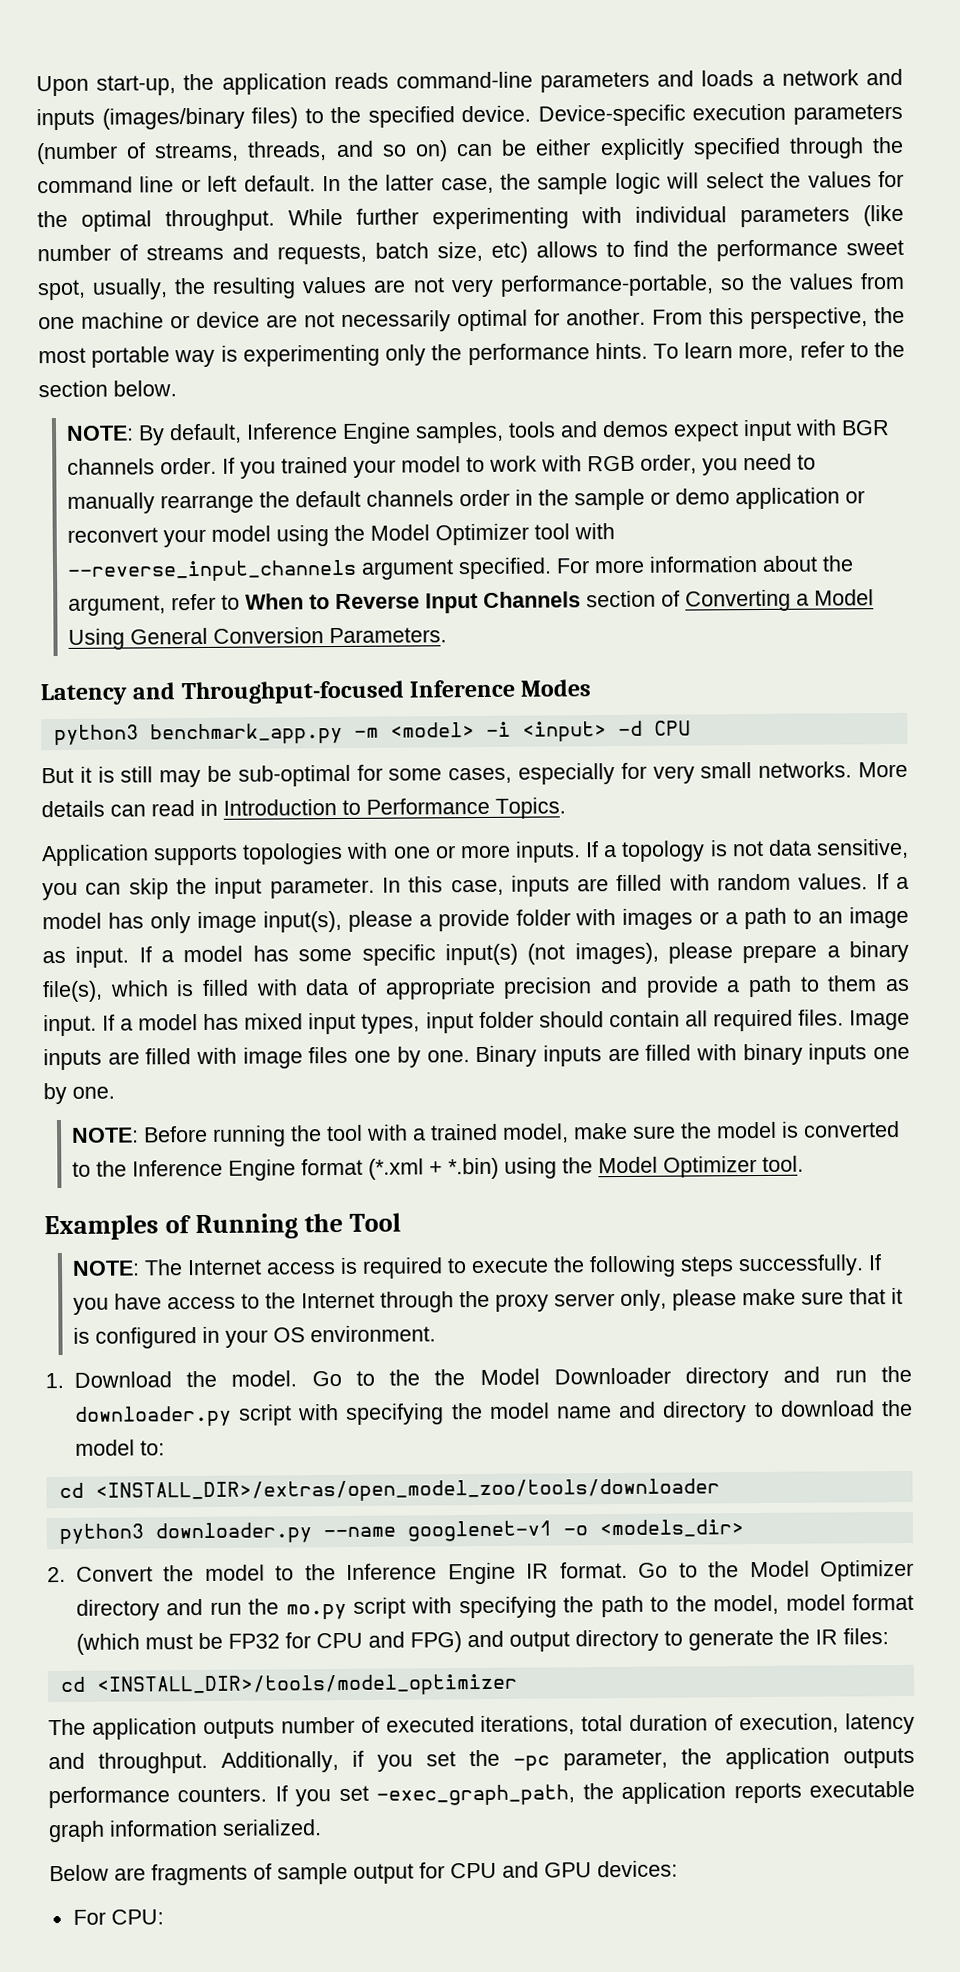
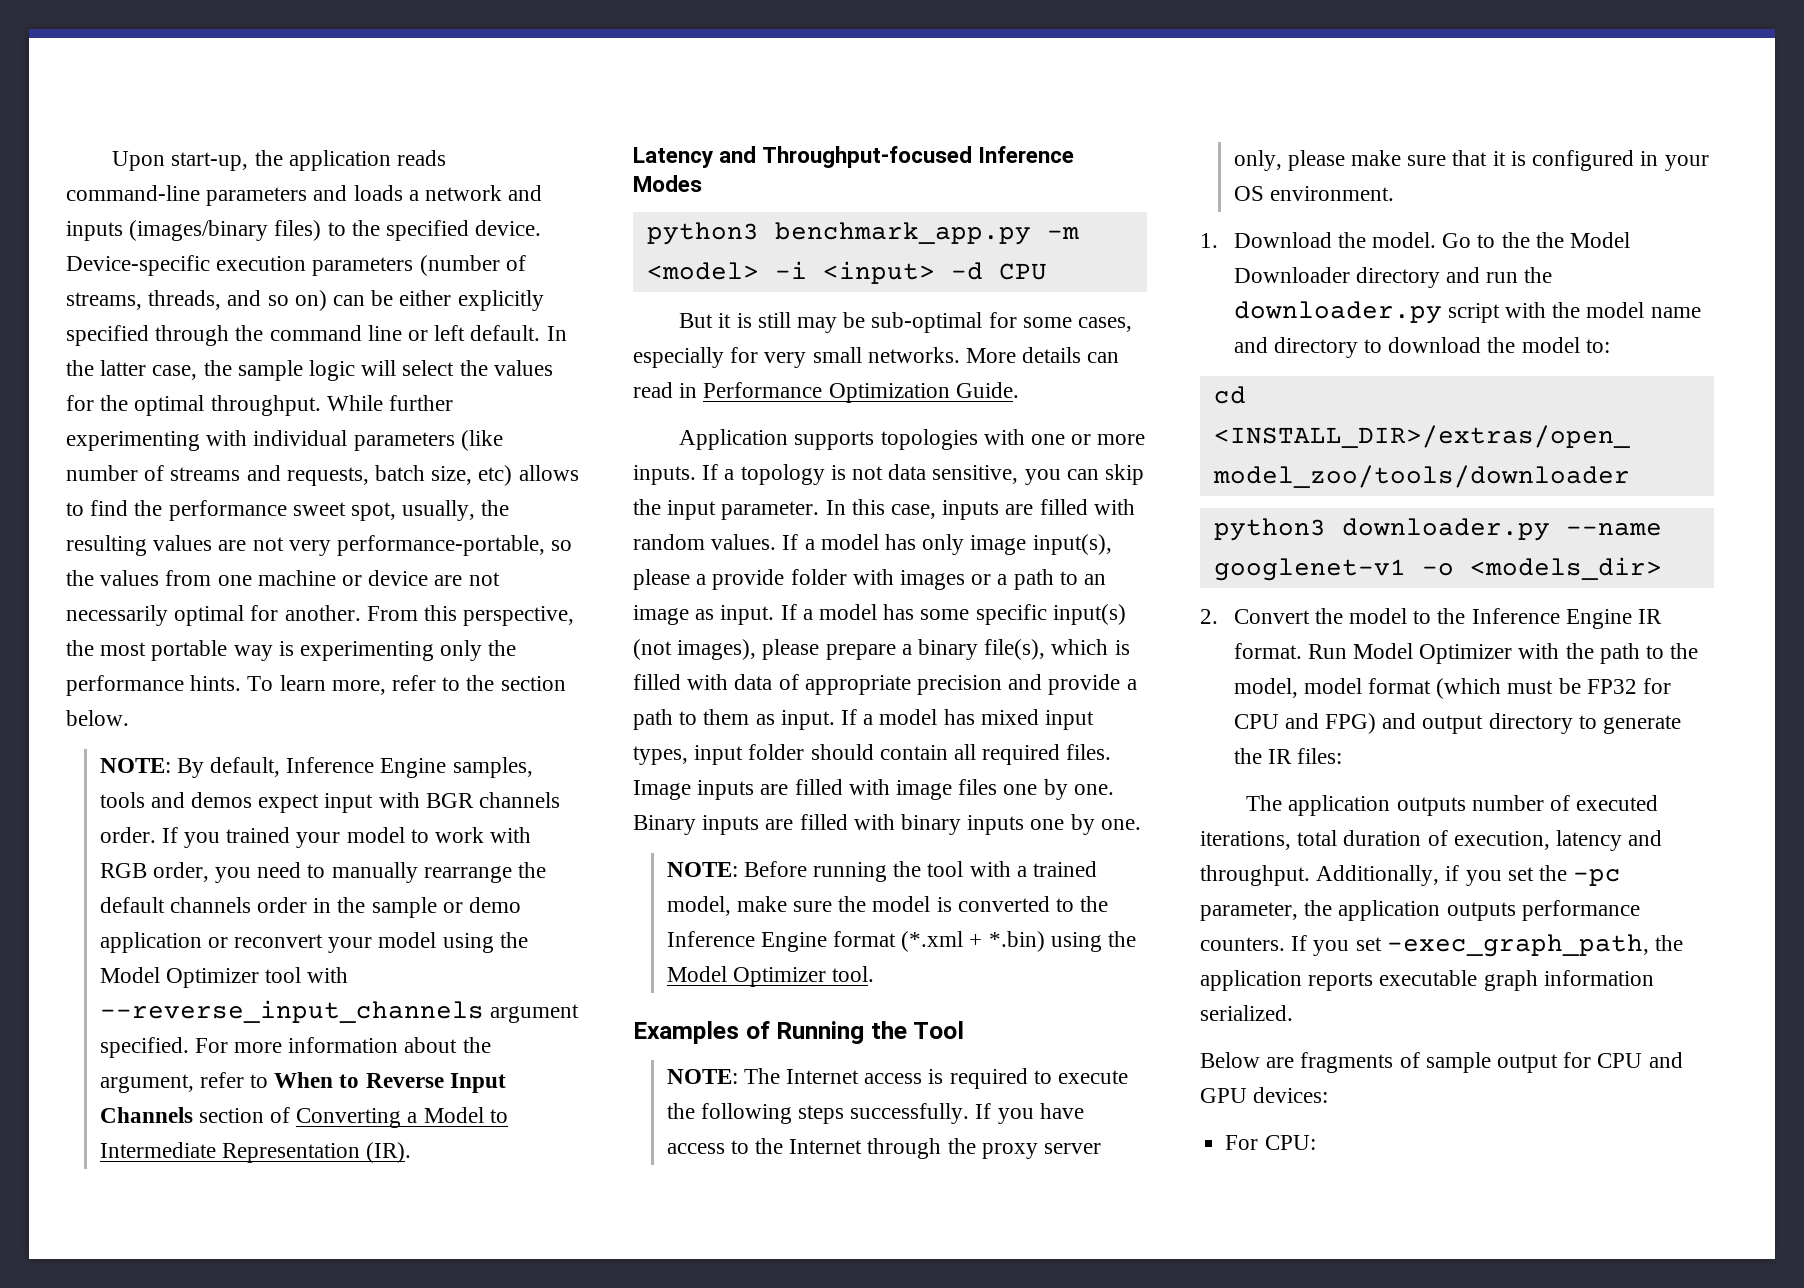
- For more information about the argument, refer to When to Reverse Input Channels section of Converting a Model Using General Conversion Parameters.
+ For more information about the argument, refer to When to Reverse Input Channels section of Converting a Model to Intermediate Representation (IR).
- More details can read in Introduction to Performance Topics.
+ More details can read in Performance Optimization Guide.
- Go to the the Model Downloader directory and run the downloader.py script with specifying the model name and directory to download the model to:
+ Go to the the Model Downloader directory and run the downloader.py script with the model name and directory to download the model to:
- Go to the Model Optimizer directory and run the mo.py script with specifying the path to the model, model format (which must be FP32 for CPU and FPG) and output directory to generate the IR files:
+ Run Model Optimizer with the path to the model, model format (which must be FP32 for CPU and FPG) and output directory to generate the IR files:
- cd <INSTALL_DIR>/tools/model_optimizer

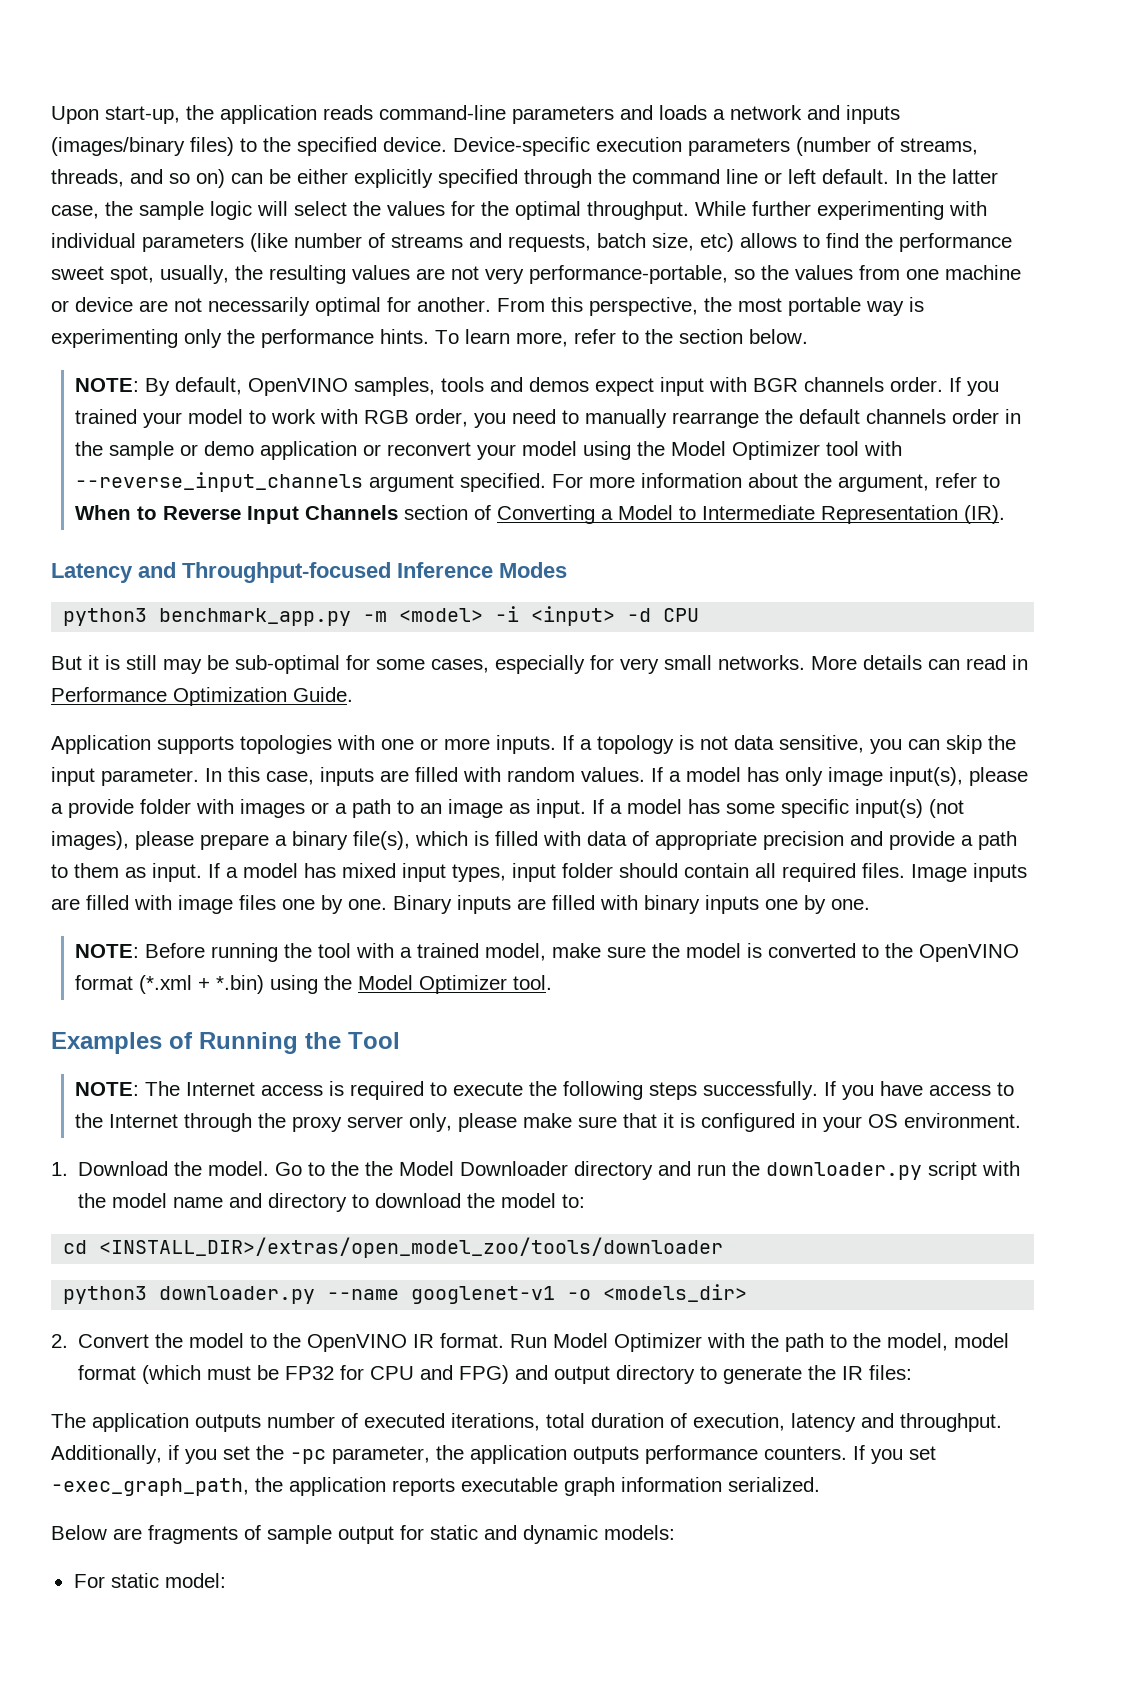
- NOTE: By default, Inference Engine samples, tools and demos expect input with BGR channels order.
+ NOTE: By default, OpenVINO samples, tools and demos expect input with BGR channels order.
- NOTE: Before running the tool with a trained model, make sure the model is converted to the Inference Engine format (*.xml + *.bin) using the Model Optimizer tool.
+ NOTE: Before running the tool with a trained model, make sure the model is converted to the OpenVINO format (*.xml + *.bin) using the Model Optimizer tool.
- 2. Convert the model to the Inference Engine IR format.
+ 2. Convert the model to the OpenVINO IR format.
- Below are fragments of sample output for CPU and GPU devices:
- For CPU:
+ Below are fragments of sample output for static and dynamic models:
+ For static model:

